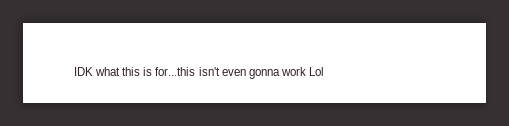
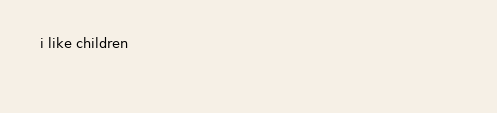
- IDK what this is for...this isn't even gonna work Lol
+ i like children

